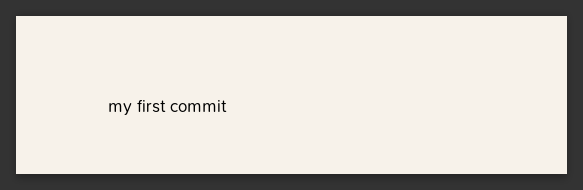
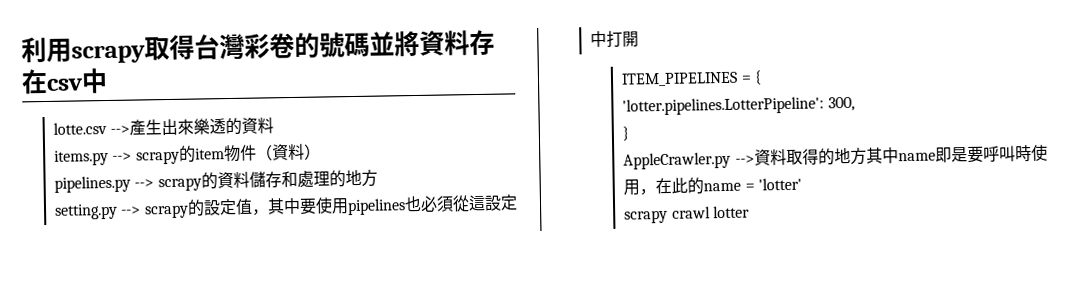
- my first commit
+ 利用scrapy取得台灣彩卷的號碼並將資料存在csv中
+ lotte.csv -->產生出來樂透的資料
+ items.py --> scrapy的item物件（資料）
+ pipelines.py --> scrapy的資料儲存和處理的地方
+ setting.py --> scrapy的設定值，其中要使用pipelines也必須從這設定中打開
+ ITEM_PIPELINES = {
+ 'lotter.pipelines.LotterPipeline': 300,
+ }
+ AppleCrawler.py -->資料取得的地方其中name即是要呼叫時使用，在此的name = 'lotter'
+ scrapy crawl lotter

